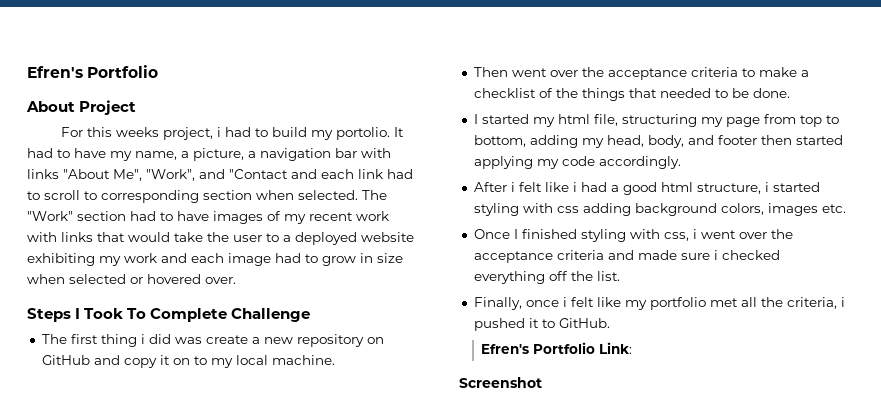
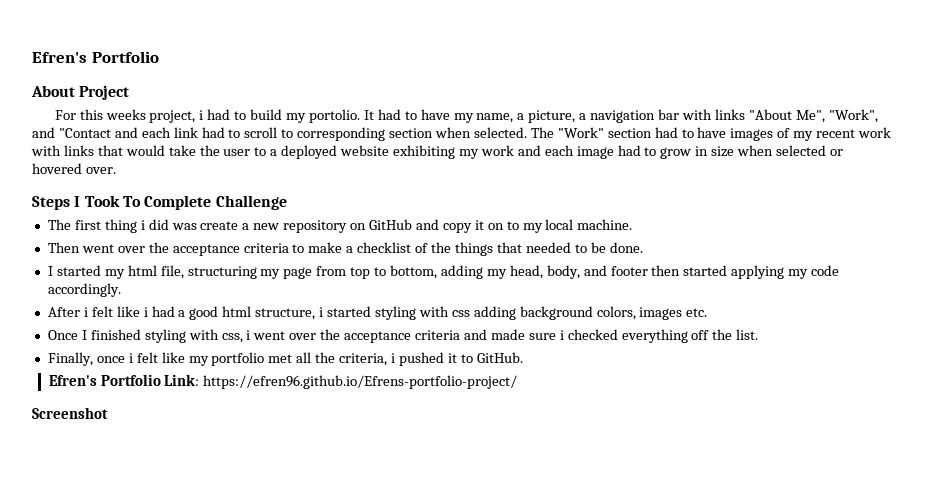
- Efren's Portfolio Link:
+ Efren's Portfolio Link: https://efren96.github.io/Efrens-portfolio-project/

